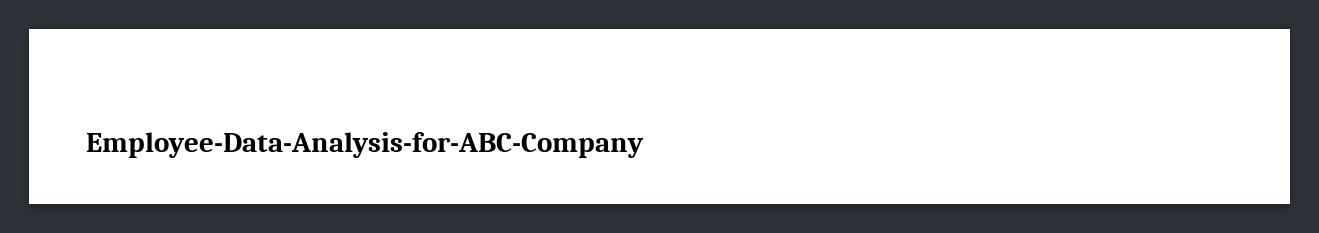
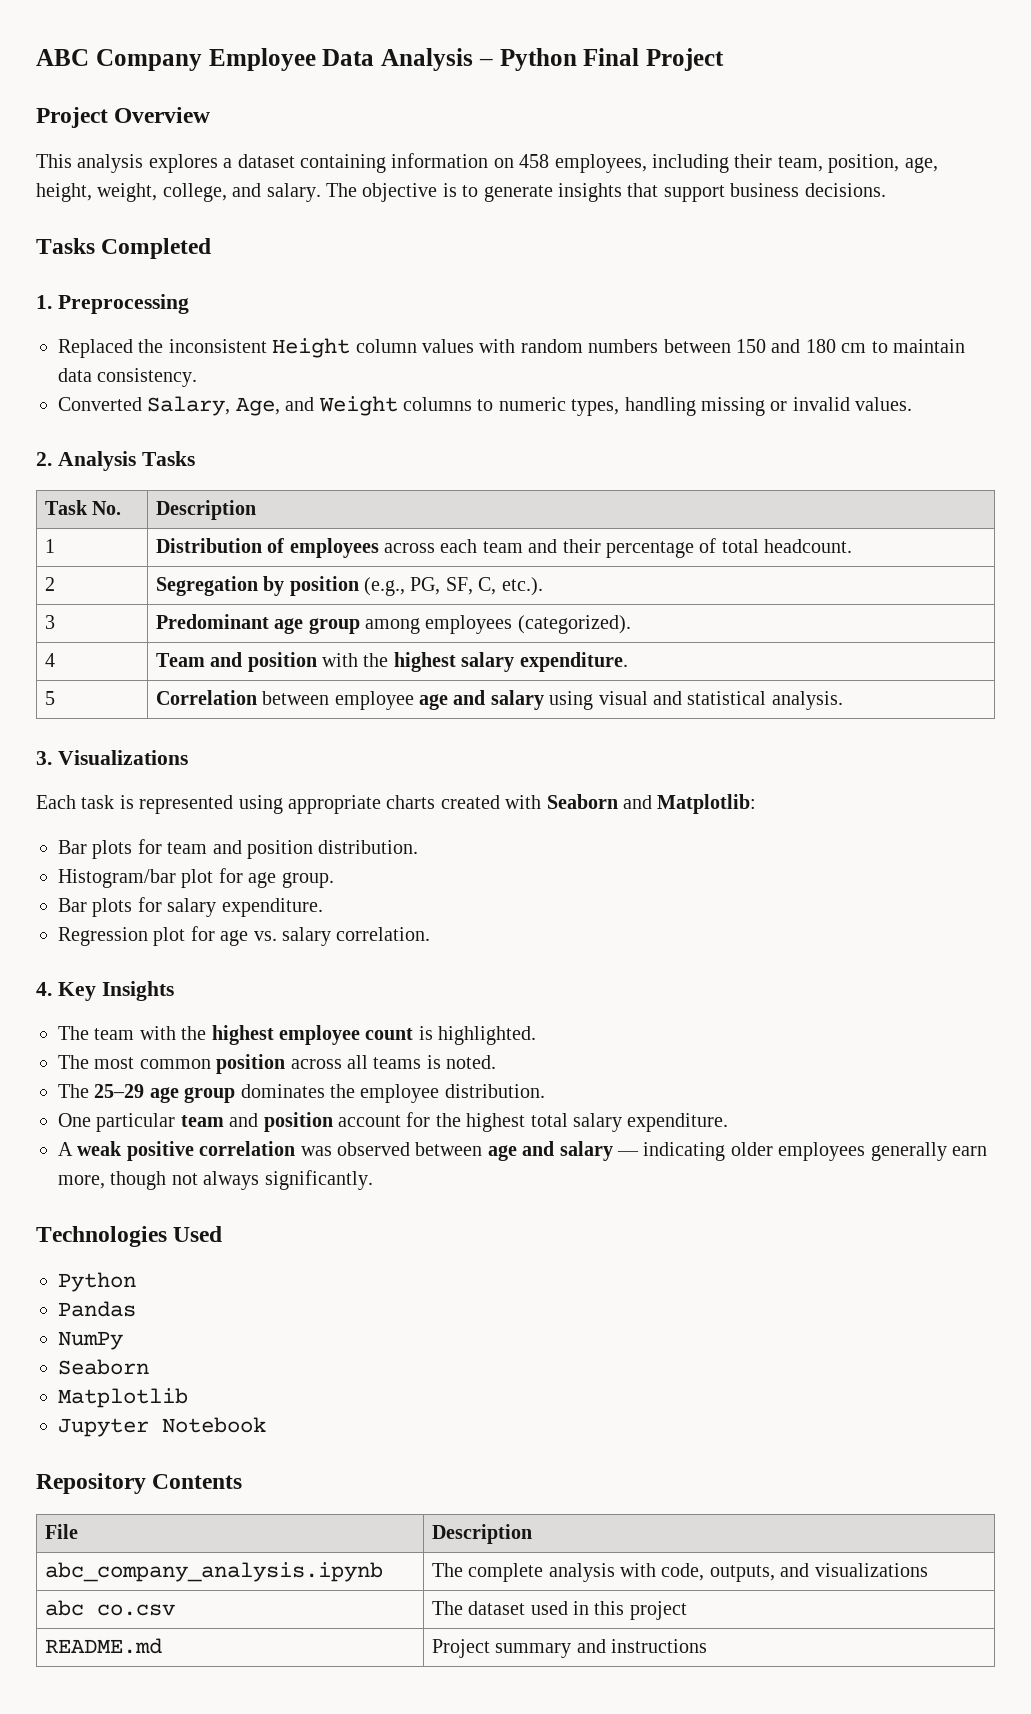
- Employee-Data-Analysis-for-ABC-Company
+ ABC Company Employee Data Analysis – Python Final Project
+ Project Overview
+ This analysis explores a dataset containing information on 458 employees, including their team, position, age, height, weight, college, and salary. The objective is to generate insights that support business decisions.
+ Tasks Completed
+ 1. Preprocessing
+ Replaced the inconsistent Height column values with random numbers between 150 and 180 cm to maintain data consistency.
+ Converted Salary, Age, and Weight columns to numeric types, handling missing or invalid values.
+ 2. Analysis Tasks
+ Task No. | Description
+ 1 | Distribution of employees across each team and their percentage of total headcount.
+ 2 | Segregation by position (e.g., PG, SF, C, etc.).
+ 3 | Predominant age group among employees (categorized).
+ 4 | Team and position with the highest salary expenditure.
+ 5 | Correlation between employee age and salary using visual and statistical analysis.
+ 3. Visualizations
+ Each task is represented using appropriate charts created with Seaborn and Matplotlib:
+ Bar plots for team and position distribution.
+ Histogram/bar plot for age group.
+ Bar plots for salary expenditure.
+ Regression plot for age vs. salary correlation.
+ 4. Key Insights
+ The team with the highest employee count is highlighted.
+ The most common position across all teams is noted.
+ The 25–29 age group dominates the employee distribution.
+ One particular team and position account for the highest total salary expenditure.
+ A weak positive correlation was observed between age and salary — indicating older employees generally earn more, though not always significantly.
+ Technologies Used
+ Python
+ Pandas
+ NumPy
+ Seaborn
+ Matplotlib
+ Jupyter Notebook
+ Repository Contents
+ File | Description
+ abc_company_analysis.ipynb | The complete analysis with code, outputs, and visualizations
+ abc co.csv | The dataset used in this project
+ README.md | Project summary and instructions

